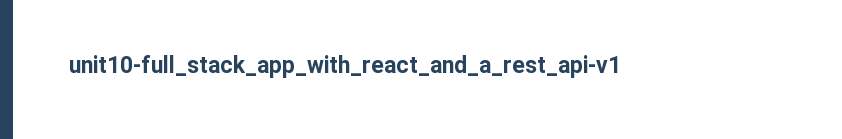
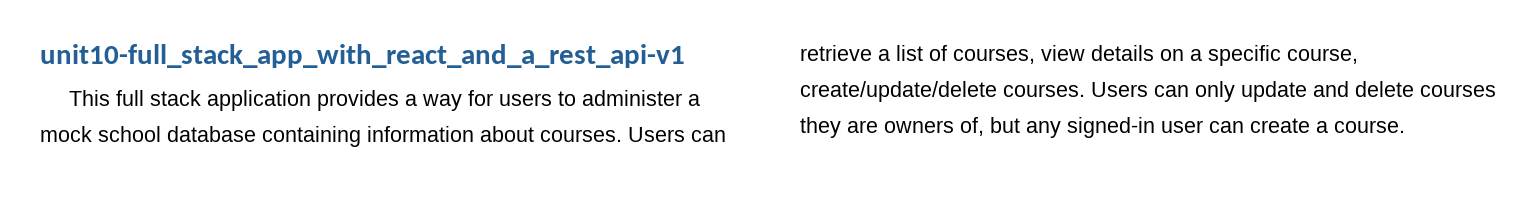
+ This full stack application provides a way for users to administer a mock school database containing information about courses. Users can retrieve a list of courses, view details on a specific course, create/update/delete courses. Users can only update and delete courses they are owners of, but any signed-in user can create a course.

